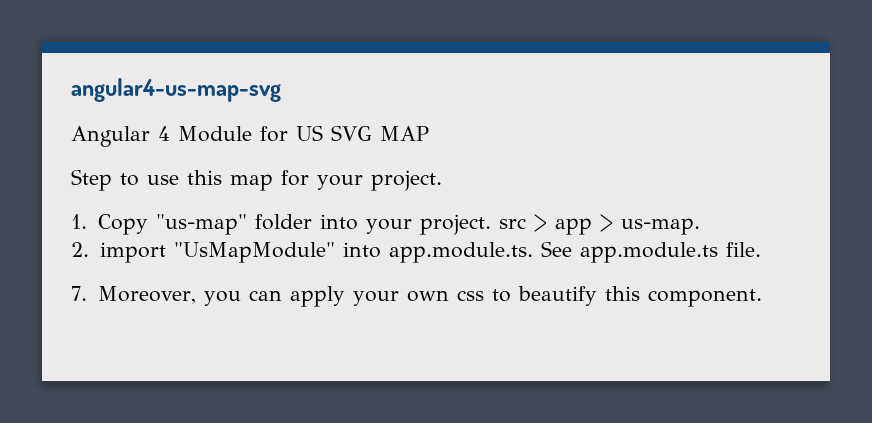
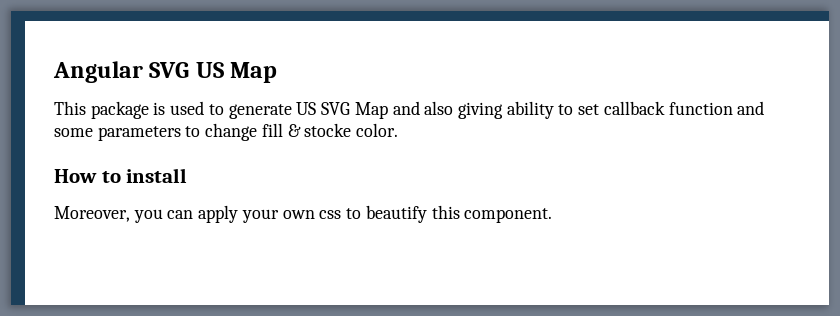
- angular4-us-map-svg
- Angular 4 Module for US SVG MAP
- Step to use this map for your project.
- 1. Copy "us-map" folder into your project. src > app > us-map.
- 2. import "UsMapModule" into app.module.ts. See app.module.ts file.
- 7. Moreover, you can apply your own css to beautify this component.
+ Angular SVG US Map
+ This package is used to generate US SVG Map and also giving ability to set callback function and some parameters to change fill & stocke color.
+ How to install
+ Moreover, you can apply your own css to beautify this component.

